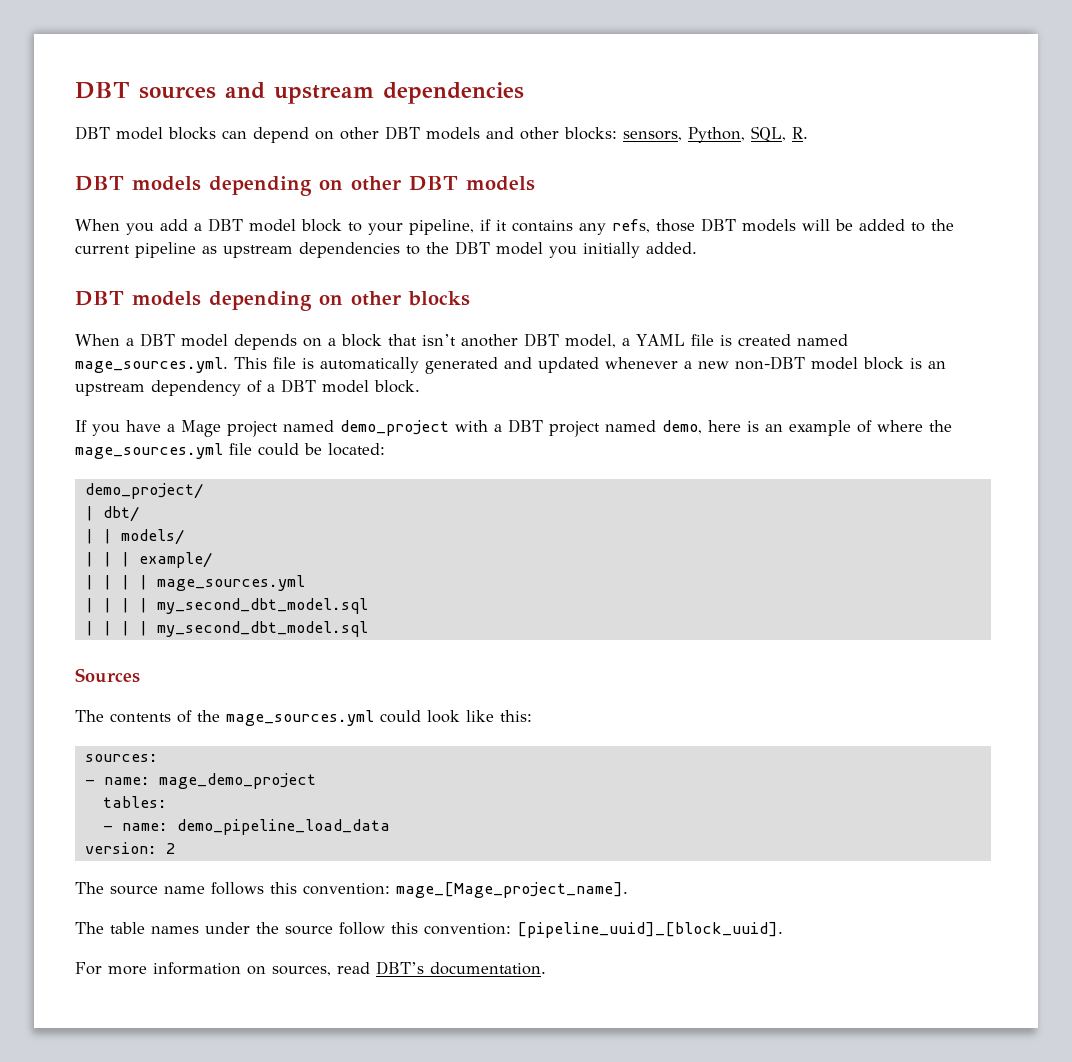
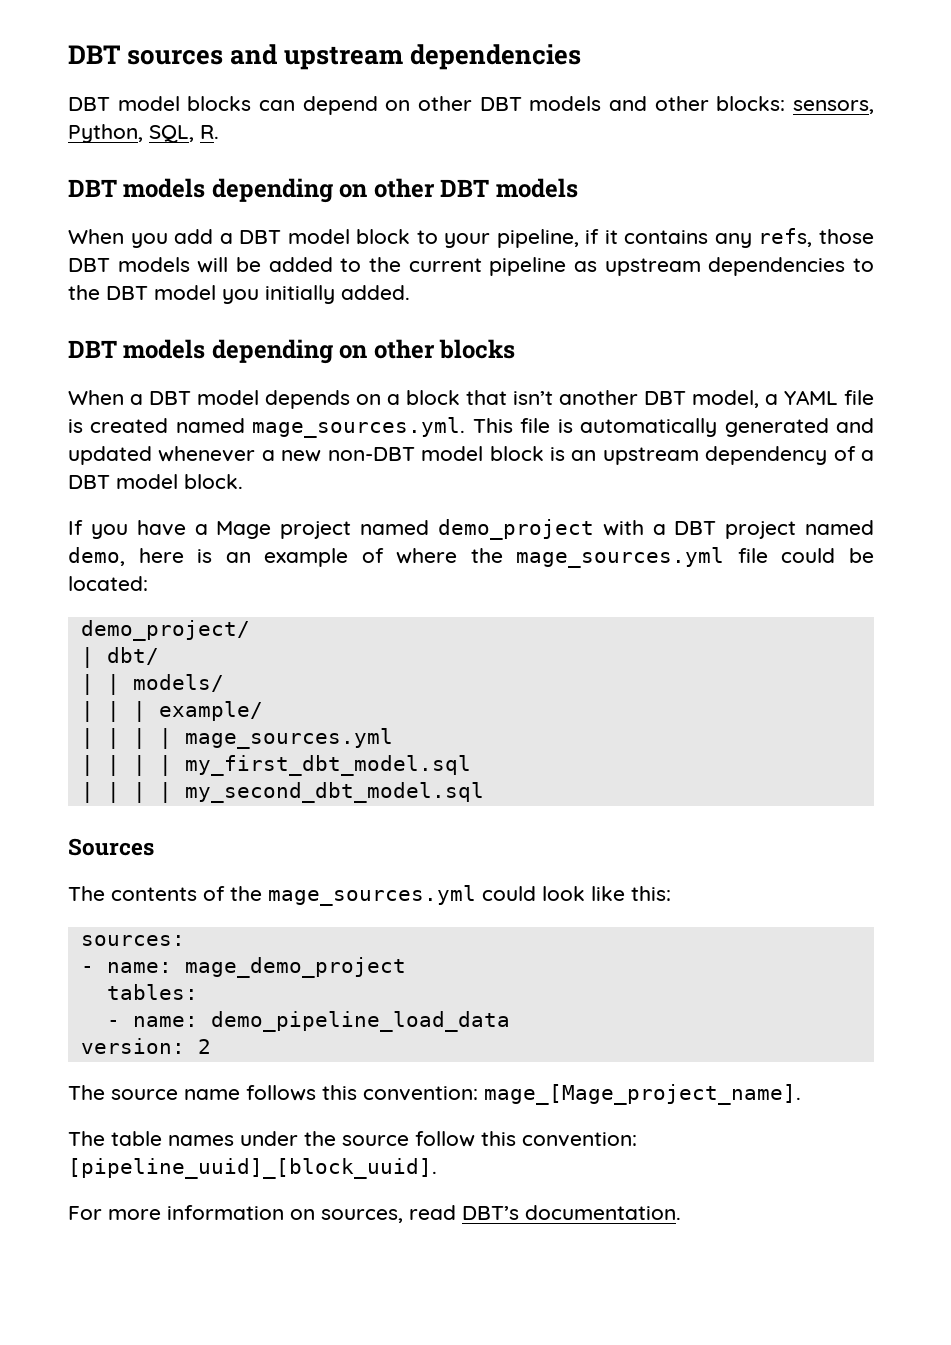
  | | | | mage_sources.yml
- | | | | my_second_dbt_model.sql
+ | | | | my_first_dbt_model.sql

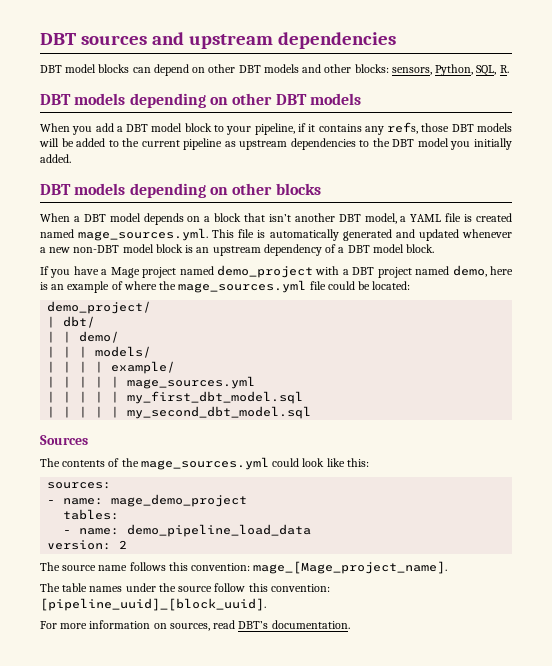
- | | models/
+ | | demo/
+ | | | models/
- | | | example/
+ | | | | example/
- | | | | mage_sources.yml
+ | | | | | mage_sources.yml
- | | | | my_first_dbt_model.sql
+ | | | | | my_first_dbt_model.sql
- | | | | my_second_dbt_model.sql
+ | | | | | my_second_dbt_model.sql

